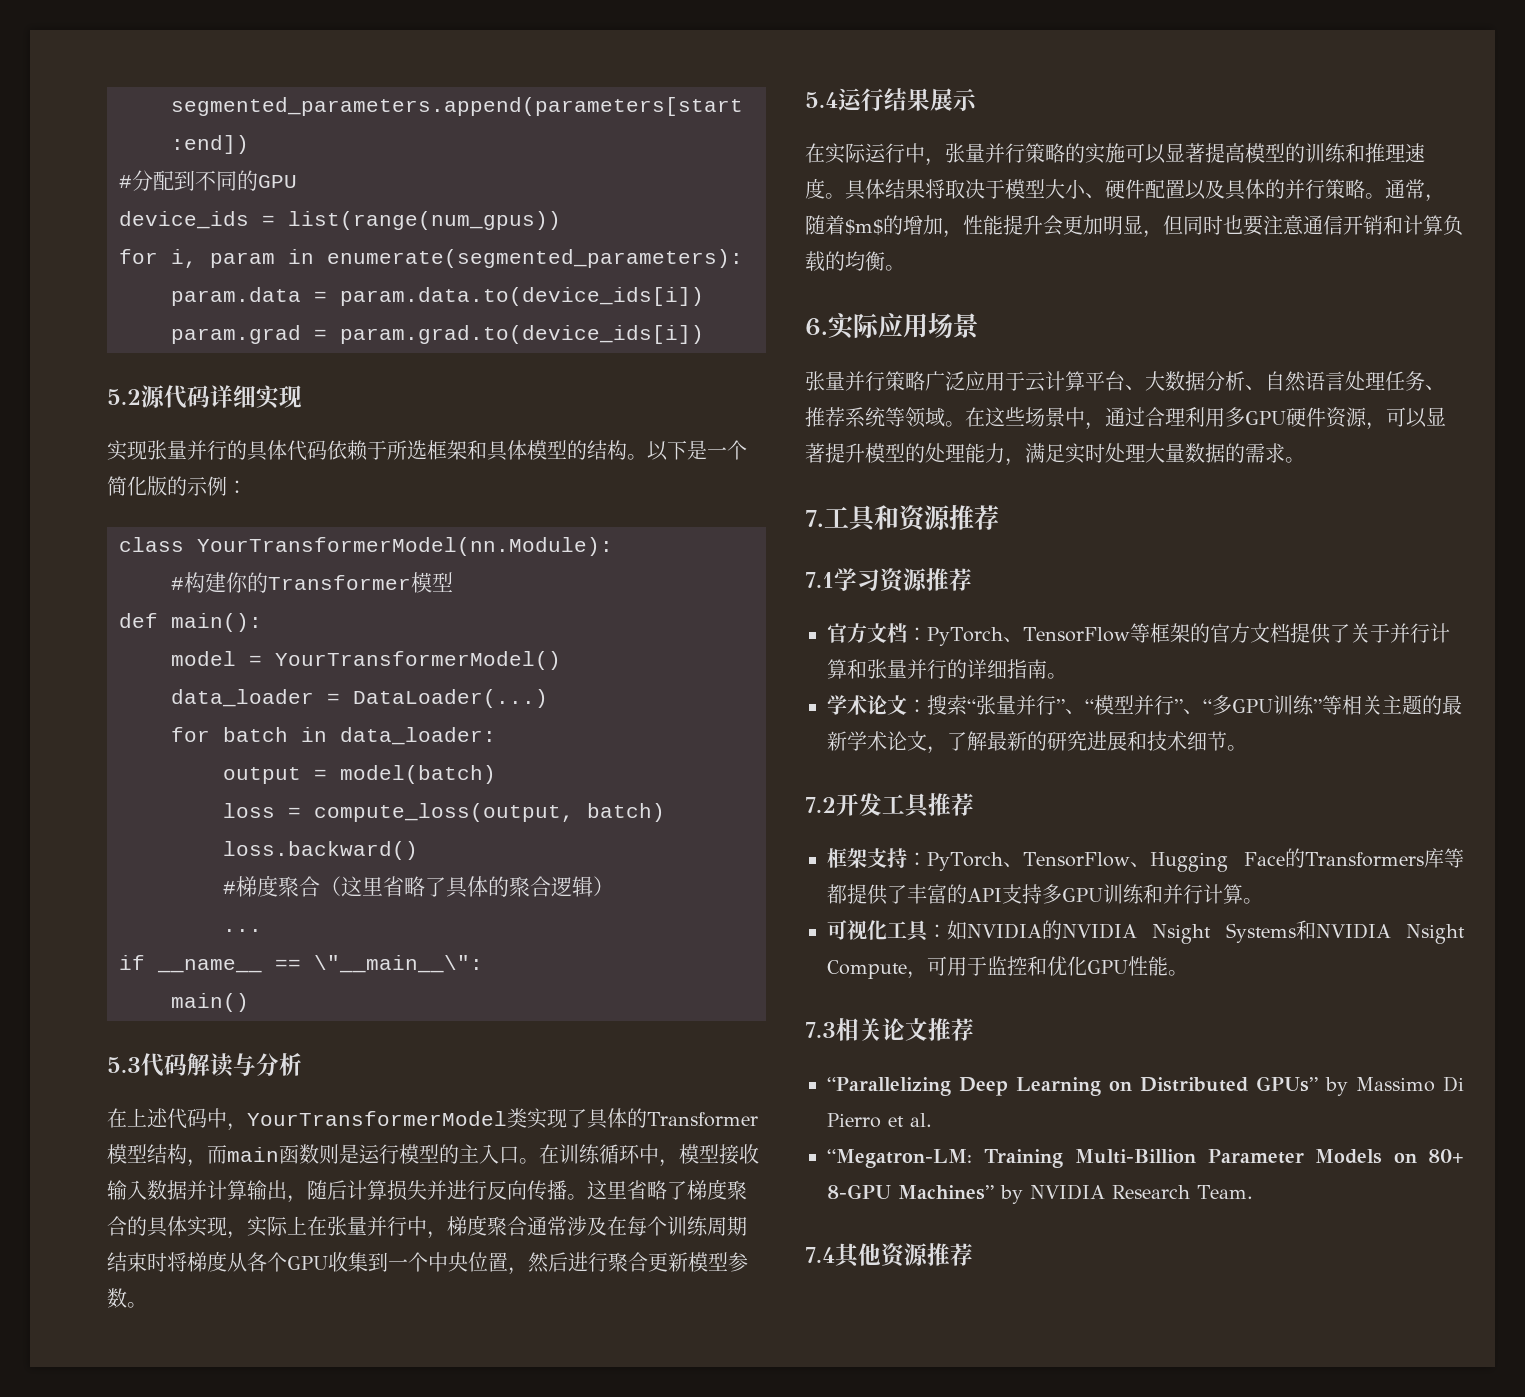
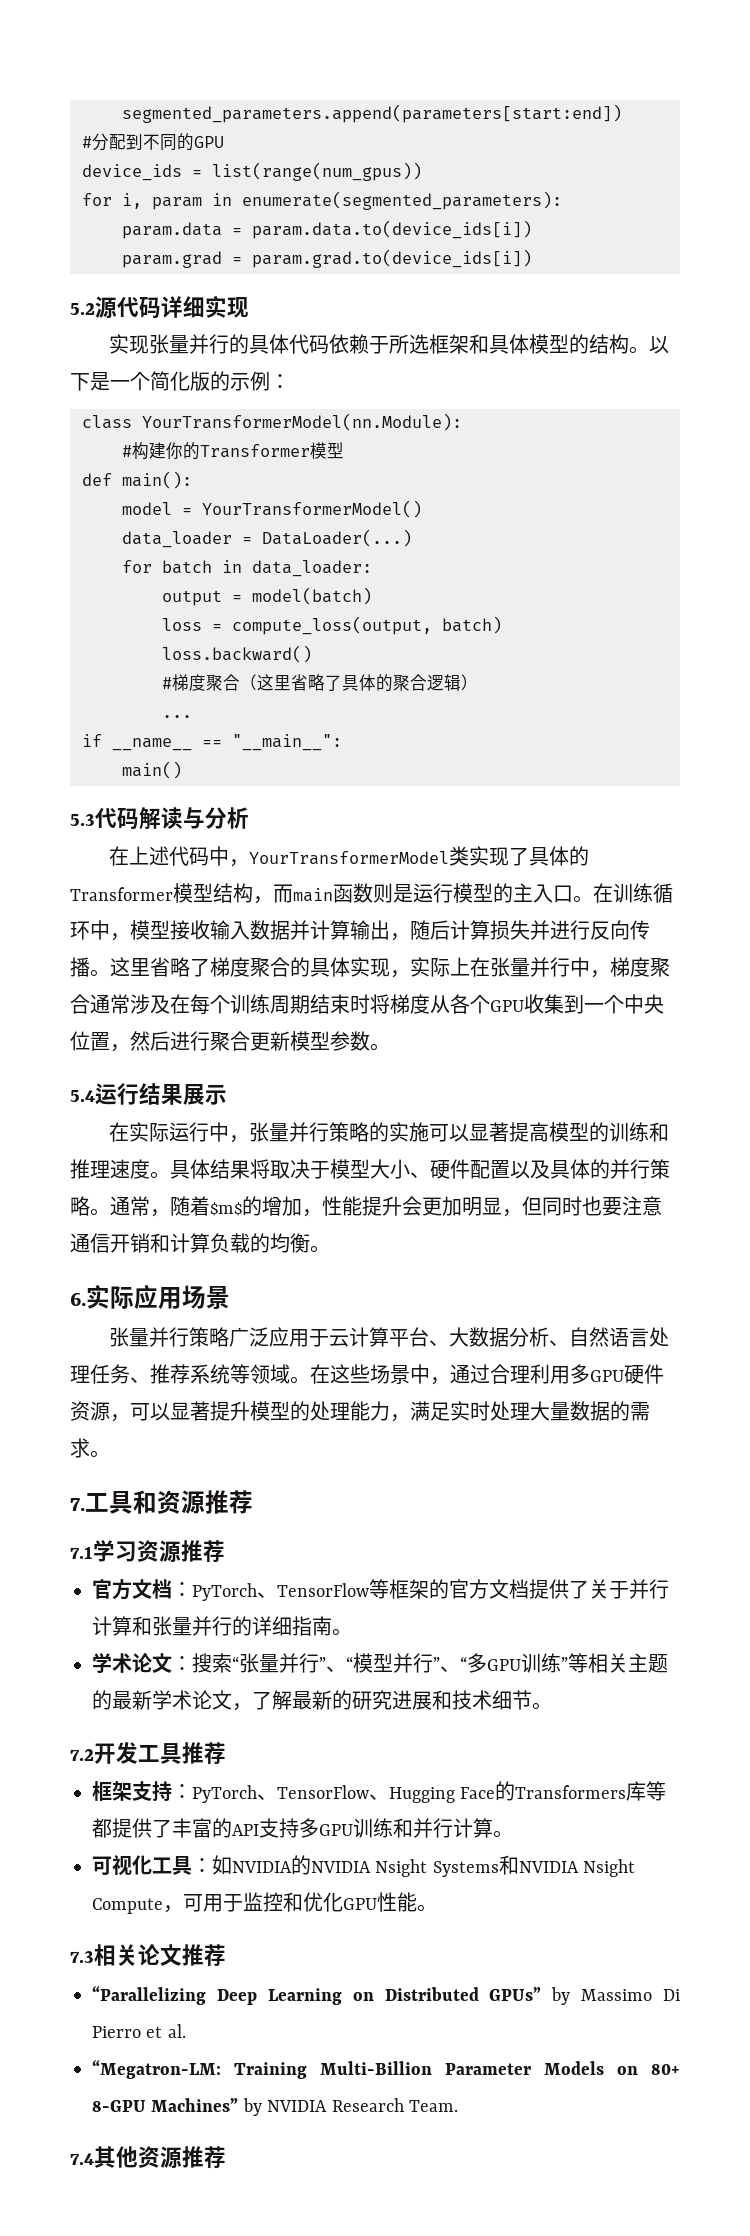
- if __name__ == \"__main__\":
+ if __name__ == "__main__":

